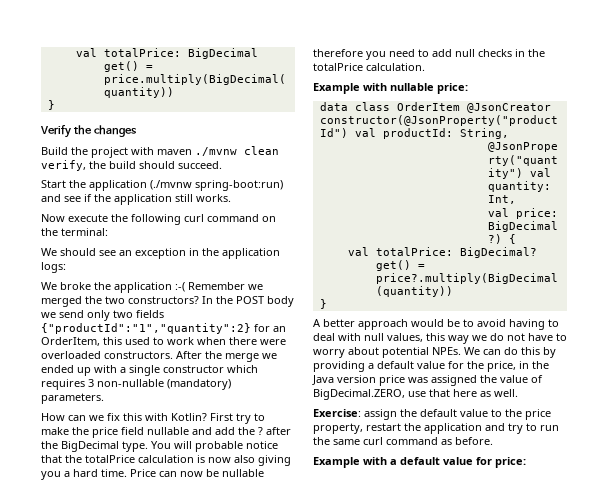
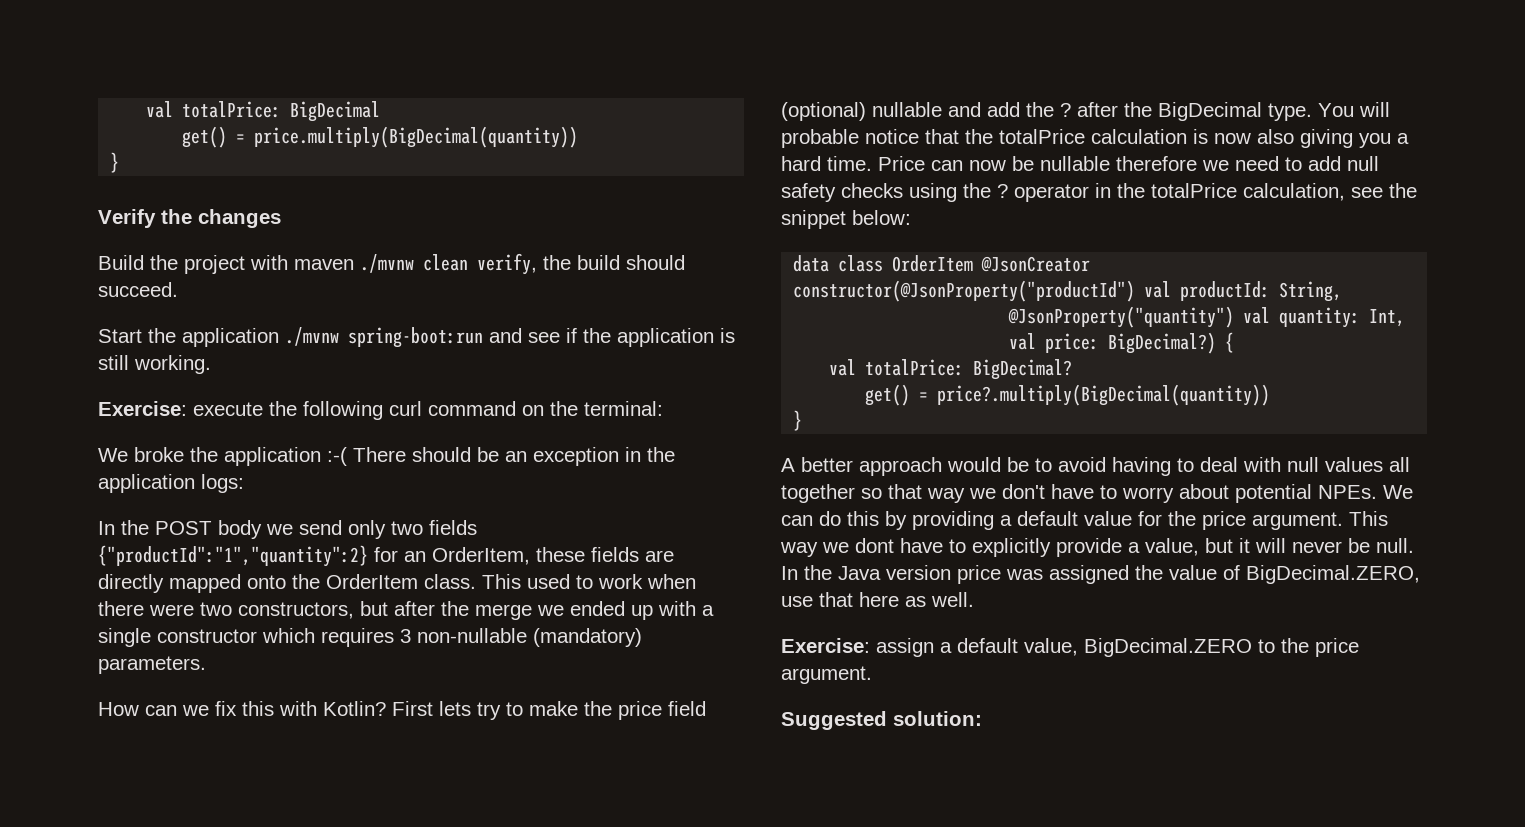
- Start the application (./mvnw spring-boot:run) and see if the application still works.
- Now execute the following curl command on the terminal:
+ Start the application ./mvnw spring-boot:run and see if the application is still working.
+ Exercise: execute the following curl command on the terminal:
- We should see an exception in the application logs:
+ We broke the application :-( There should be an exception in the application logs:
- We broke the application :-( Remember we merged the two constructors? In the POST body we send only two fields {"productId":"1","quantity":2} for an OrderItem, this used to work when there were overloaded constructors. After the merge we ended up with a single constructor which requires 3 non-nullable (mandatory) parameters.
+ In the POST body we send only two fields {"productId":"1","quantity":2} for an OrderItem, these fields are directly mapped onto the OrderItem class. This used to work when there were two constructors, but after the merge we ended up with a single constructor which requires 3 non-nullable (mandatory) parameters.
- First try to make the price field nullable and add the ? after the BigDecimal type.
+ First lets try to make the price field (optional) nullable and add the ? after the BigDecimal type.
- Price can now be nullable therefore you need to add null checks in the totalPrice calculation.
- Example with nullable price:
+ Price can now be nullable therefore we need to add null safety checks using the ? operator in the totalPrice calculation, see the snippet below:
- A better approach would be to avoid having to deal with null values, this way we do not have to worry about potential NPEs.
+ A better approach would be to avoid having to deal with null values all together so that way we don't have to worry about potential NPEs.
- We can do this by providing a default value for the price, in the Java version price was assigned the value of BigDecimal.ZERO, use that here as well.
+ We can do this by providing a default value for the price argument. This way we dont have to explicitly provide a value, but it will never be null. In the Java version price was assigned the value of BigDecimal.ZERO, use that here as well.
- Exercise: assign the default value to the price property, restart the application and try to run the same curl command as before.
- Example with a default value for price:
+ Exercise: assign a default value, BigDecimal.ZERO to the price argument.
+ Suggested solution:

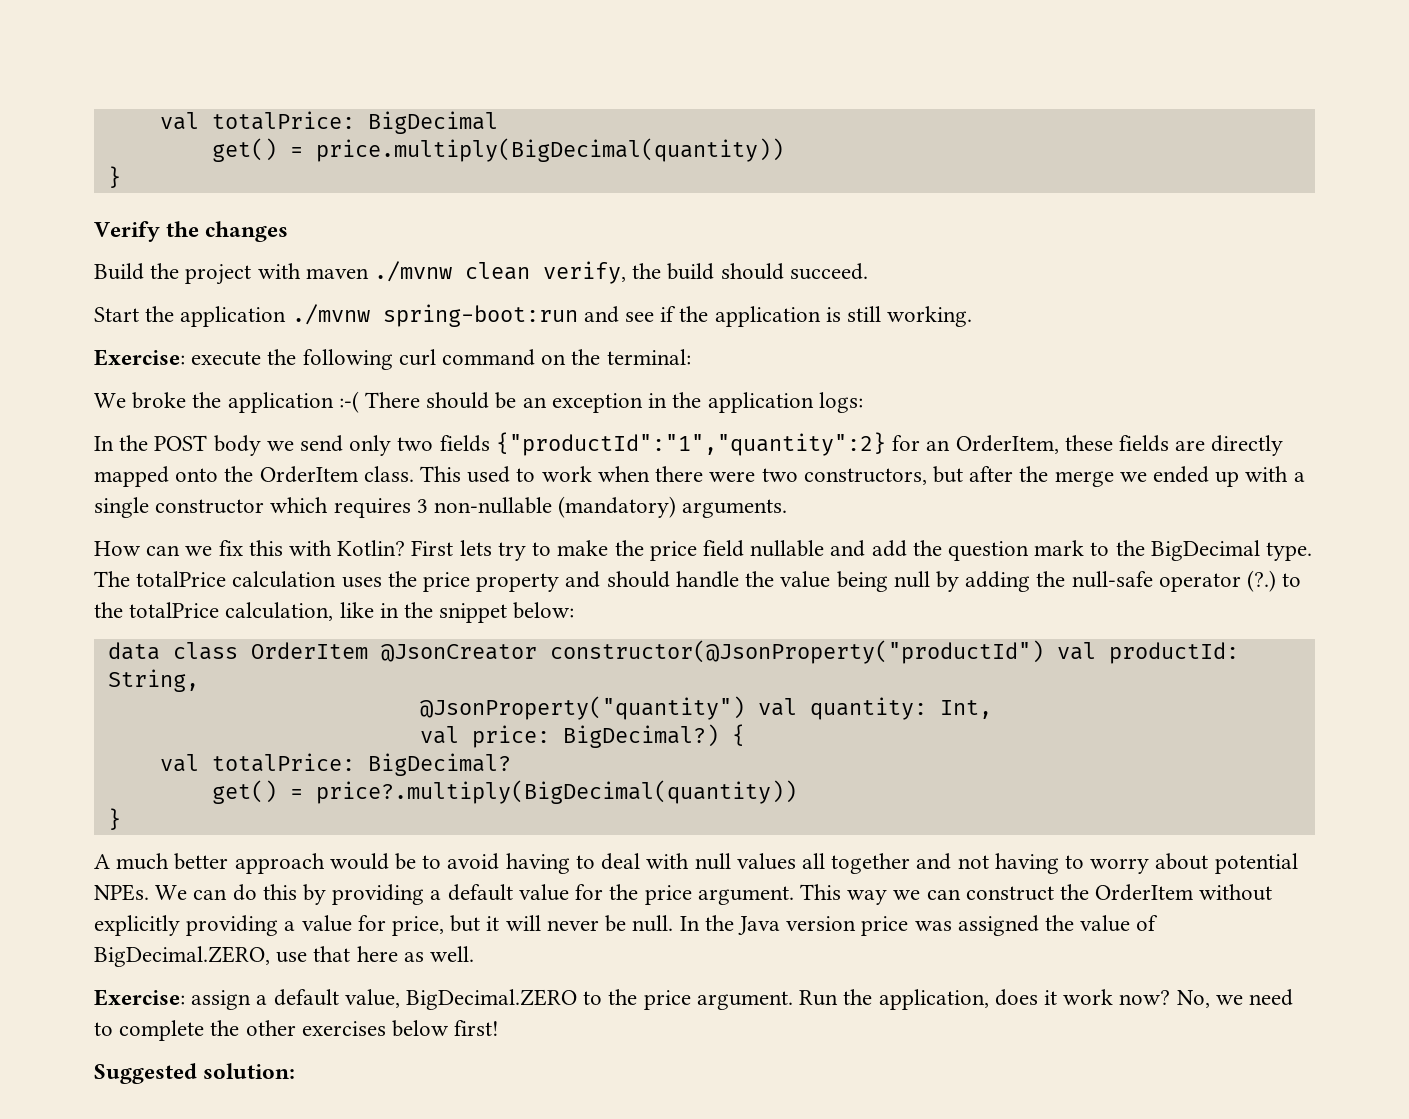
- This used to work when there were two constructors, but after the merge we ended up with a single constructor which requires 3 non-nullable (mandatory) parameters.
+ This used to work when there were two constructors, but after the merge we ended up with a single constructor which requires 3 non-nullable (mandatory) arguments.
- First lets try to make the price field (optional) nullable and add the ? after the BigDecimal type. You will probable notice that the totalPrice calculation is now also giving you a hard time. Price can now be nullable therefore we need to add null safety checks using the ? operator in the totalPrice calculation, see the snippet below:
+ First lets try to make the price field nullable and add the question mark to the BigDecimal type. The totalPrice calculation uses the price property and should handle the value being null by adding the null-safe operator (?.) to the totalPrice calculation, like in the snippet below:
- A better approach would be to avoid having to deal with null values all together so that way we don't have to worry about potential NPEs.
+ A much better approach would be to avoid having to deal with null values all together and not having to worry about potential NPEs.
- This way we dont have to explicitly provide a value, but it will never be null.
+ This way we can construct the OrderItem without explicitly providing a value for price, but it will never be null.
+ Run the application, does it work now? No, we need to complete the other exercises below first!

